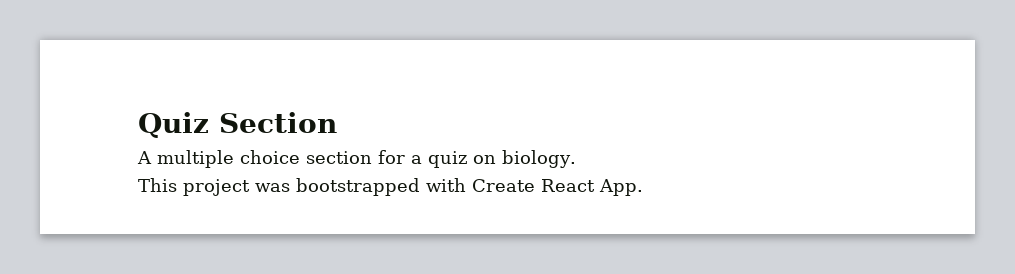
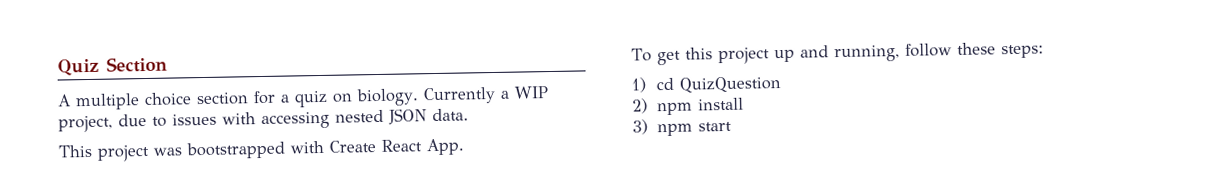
+ Currently a WIP project, due to issues with accessing nested JSON data.
+ To get this project up and running, follow these steps:
+ 1) cd QuizQuestion
+ 2) npm install
+ 3) npm start

